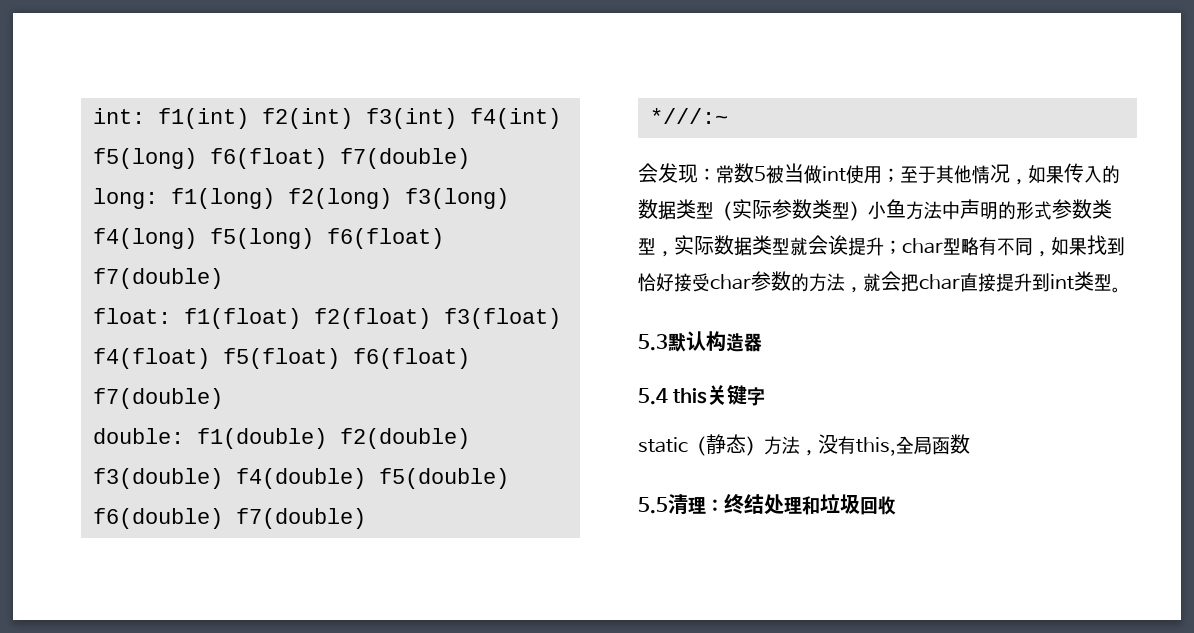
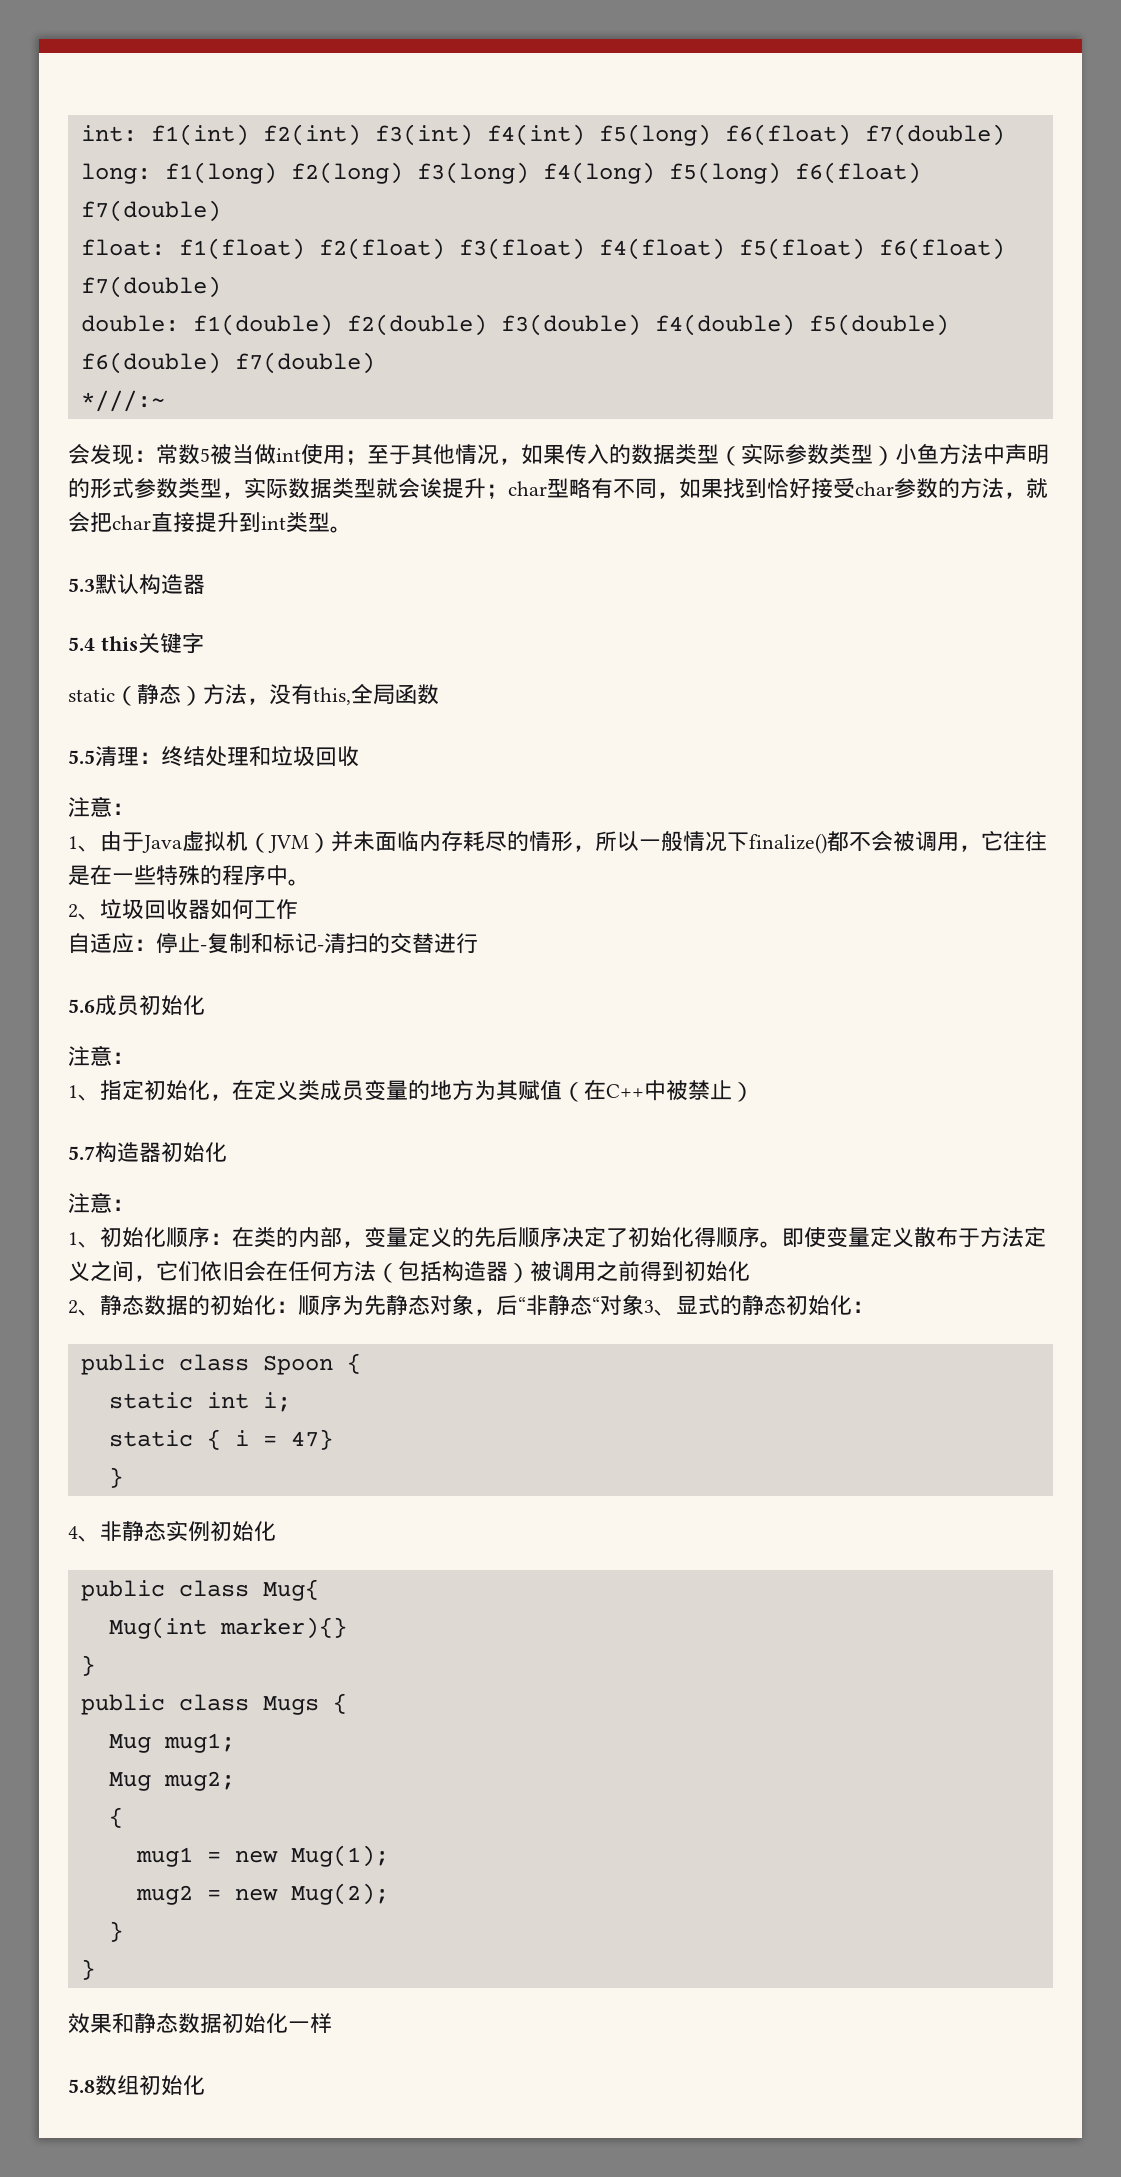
  5.5清理：终结处理和垃圾回收
+ 注意：
+ 1、由于Java虚拟机（JVM）并未面临内存耗尽的情形，所以一般情况下finalize()都不会被调用，它往往是在一些特殊的程序中。
+ 2、垃圾回收器如何工作
+ 自适应：停止-复制和标记-清扫的交替进行
+ 5.6成员初始化
+ 注意：
+ 1、指定初始化，在定义类成员变量的地方为其赋值（在C++中被禁止）
+ 5.7构造器初始化
+ 注意：
+ 1、初始化顺序：在类的内部，变量定义的先后顺序决定了初始化得顺序。即使变量定义散布于方法定义之间，它们依旧会在任何方法（包括构造器）被调用之前得到初始化
+ 2、静态数据的初始化：顺序为先静态对象，后“非静态“对象3、显式的静态初始化：
+ public class Spoon {
+ static int i;
+ static { i = 47}
+ }
+ 4、非静态实例初始化
+ public class Mug{
+ Mug(int marker){}
+ }
+ public class Mugs {
+ Mug mug1;
+ Mug mug2;
+ {
+ mug1 = new Mug(1);
+ mug2 = new Mug(2);
+ }
+ }
+ 效果和静态数据初始化一样
+ 5.8数组初始化

